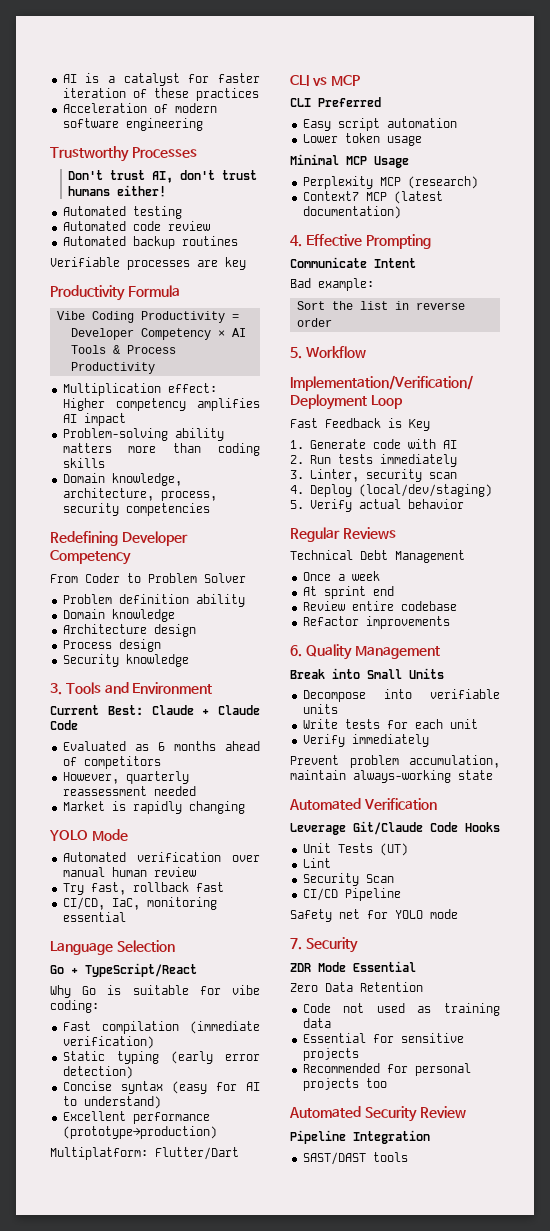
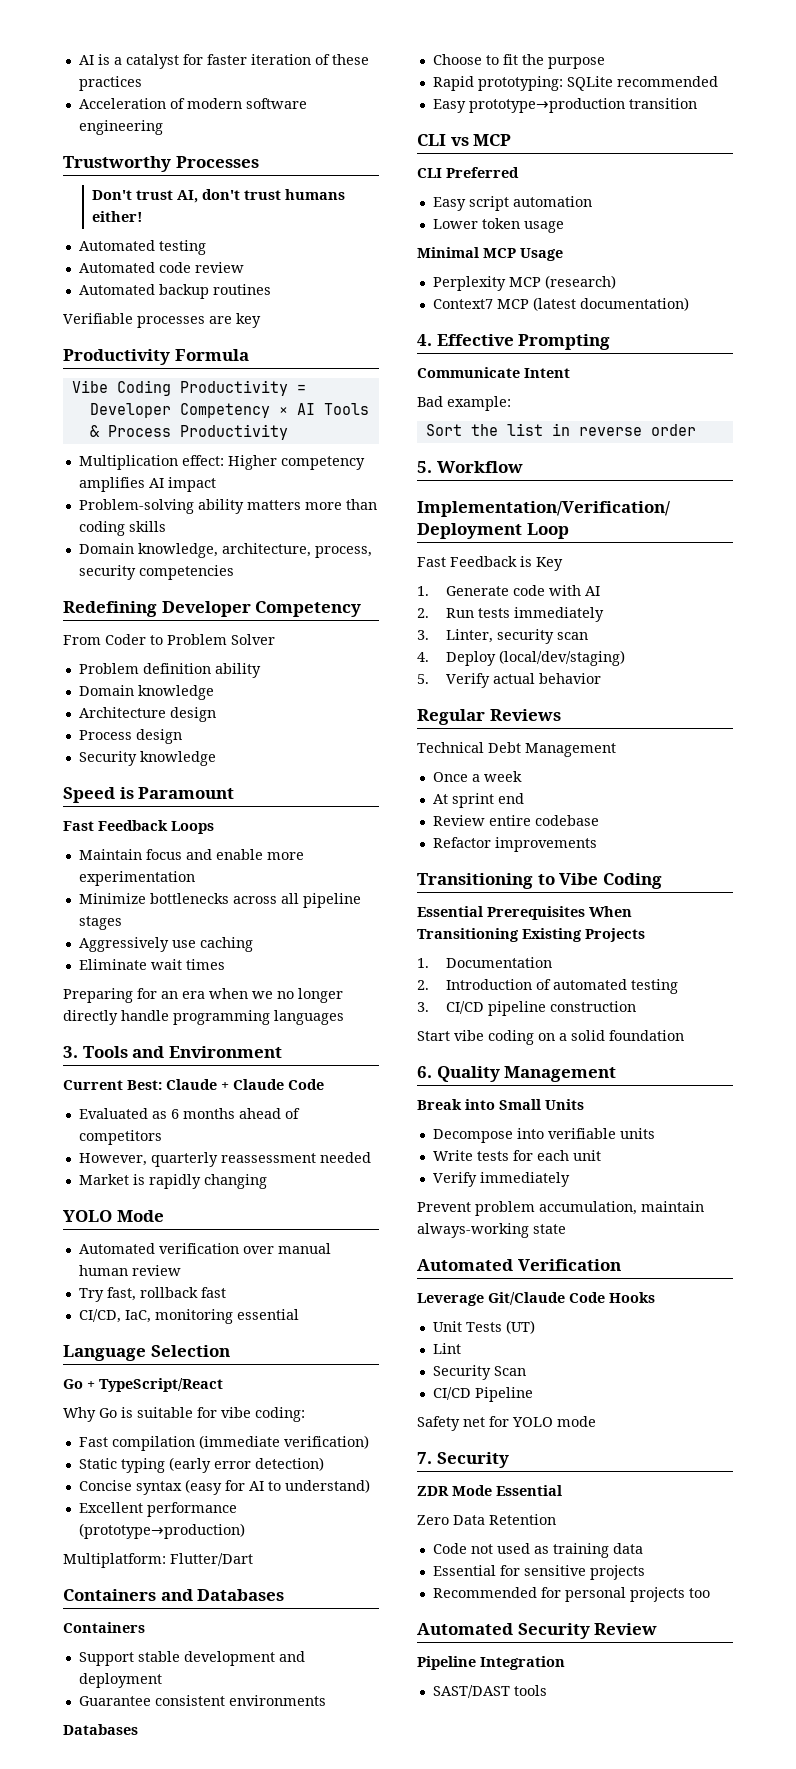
+ Speed is Paramount
+ Fast Feedback Loops
+ Maintain focus and enable more experimentation
+ Minimize bottlenecks across all pipeline stages
+ Aggressively use caching
+ Eliminate wait times
+ Preparing for an era when we no longer directly handle programming languages
+ Containers and Databases
+ Containers
+ Support stable development and deployment
+ Guarantee consistent environments
+ Databases
+ Choose to fit the purpose
+ Rapid prototyping: SQLite recommended
+ Easy prototype→production transition
+ Transitioning to Vibe Coding
+ Essential Prerequisites When Transitioning Existing Projects
+ 1. Documentation
+ 2. Introduction of automated testing
+ 3. CI/CD pipeline construction
+ Start vibe coding on a solid foundation

